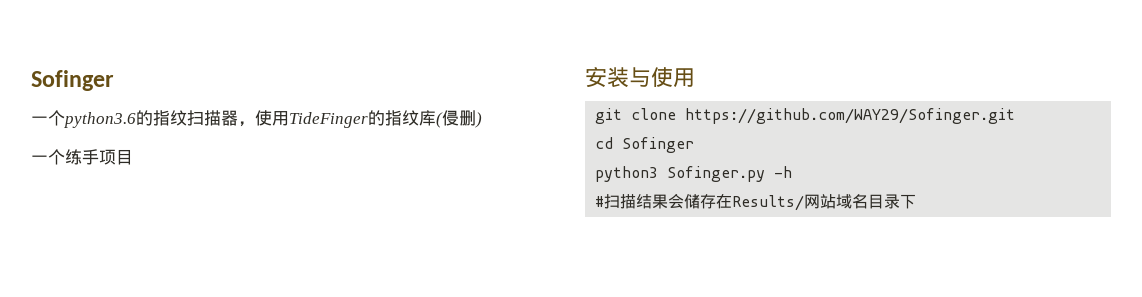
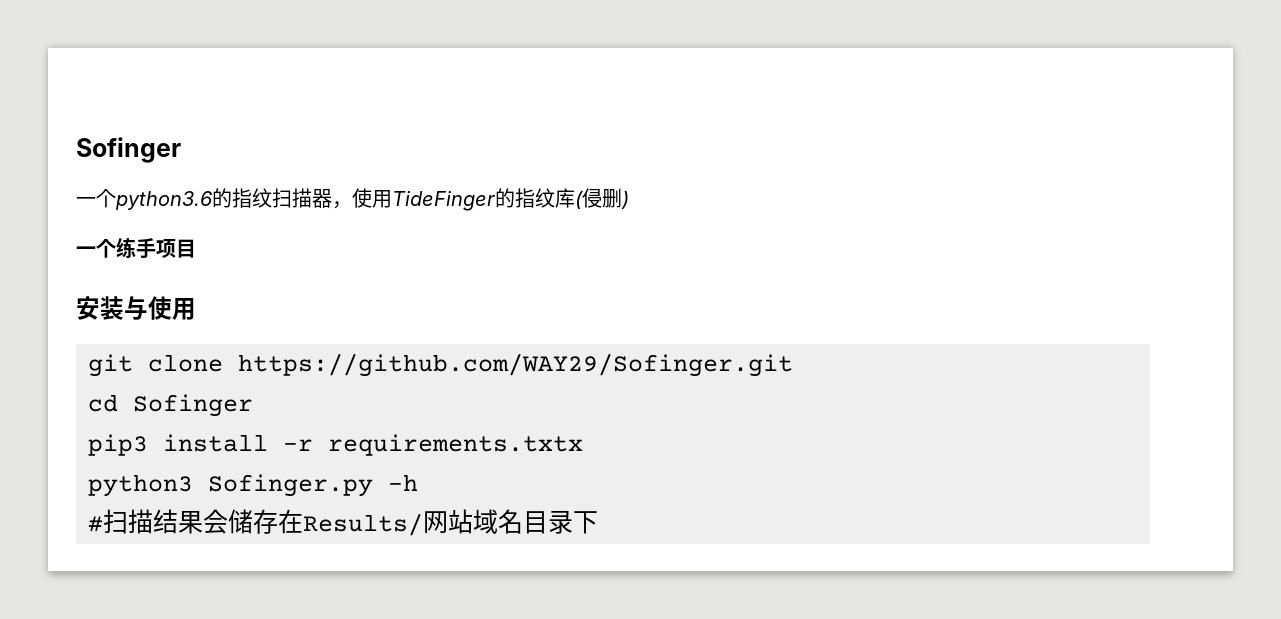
+ pip3 install -r requirements.txtx

